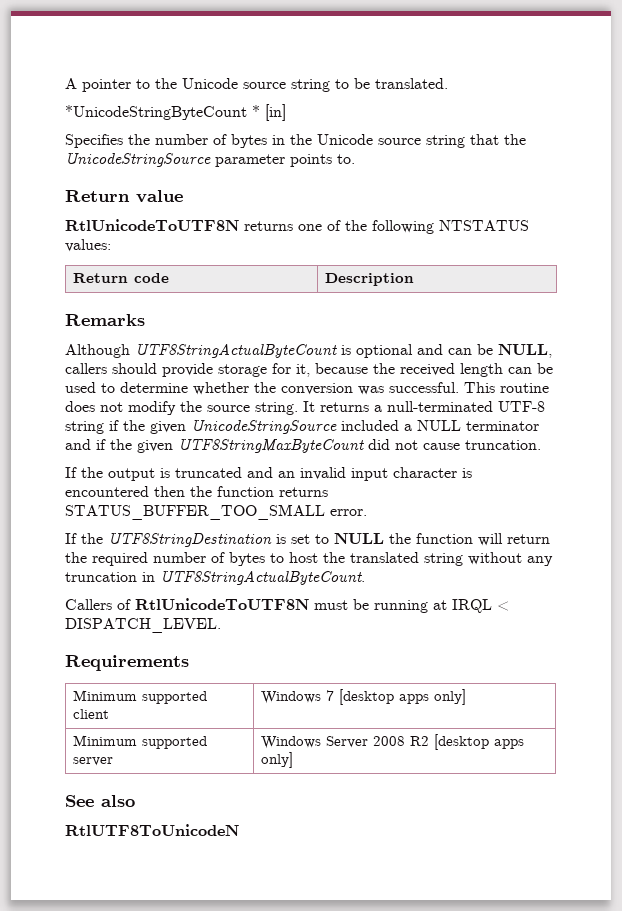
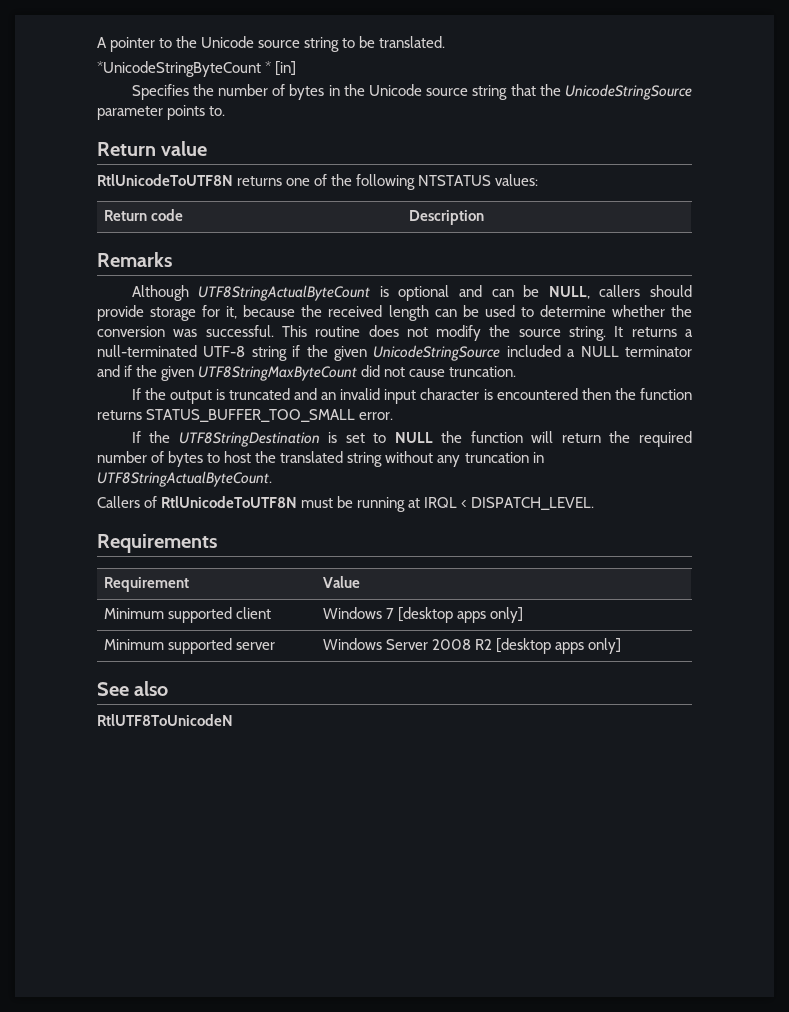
+ Requirement | Value

